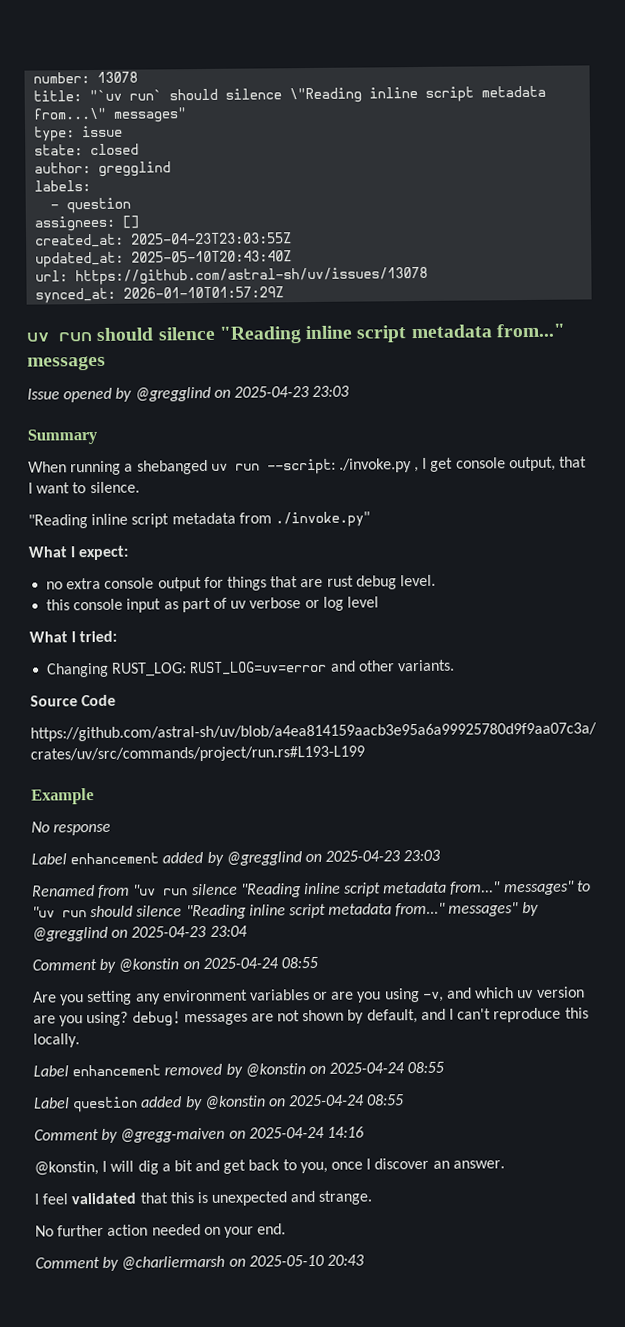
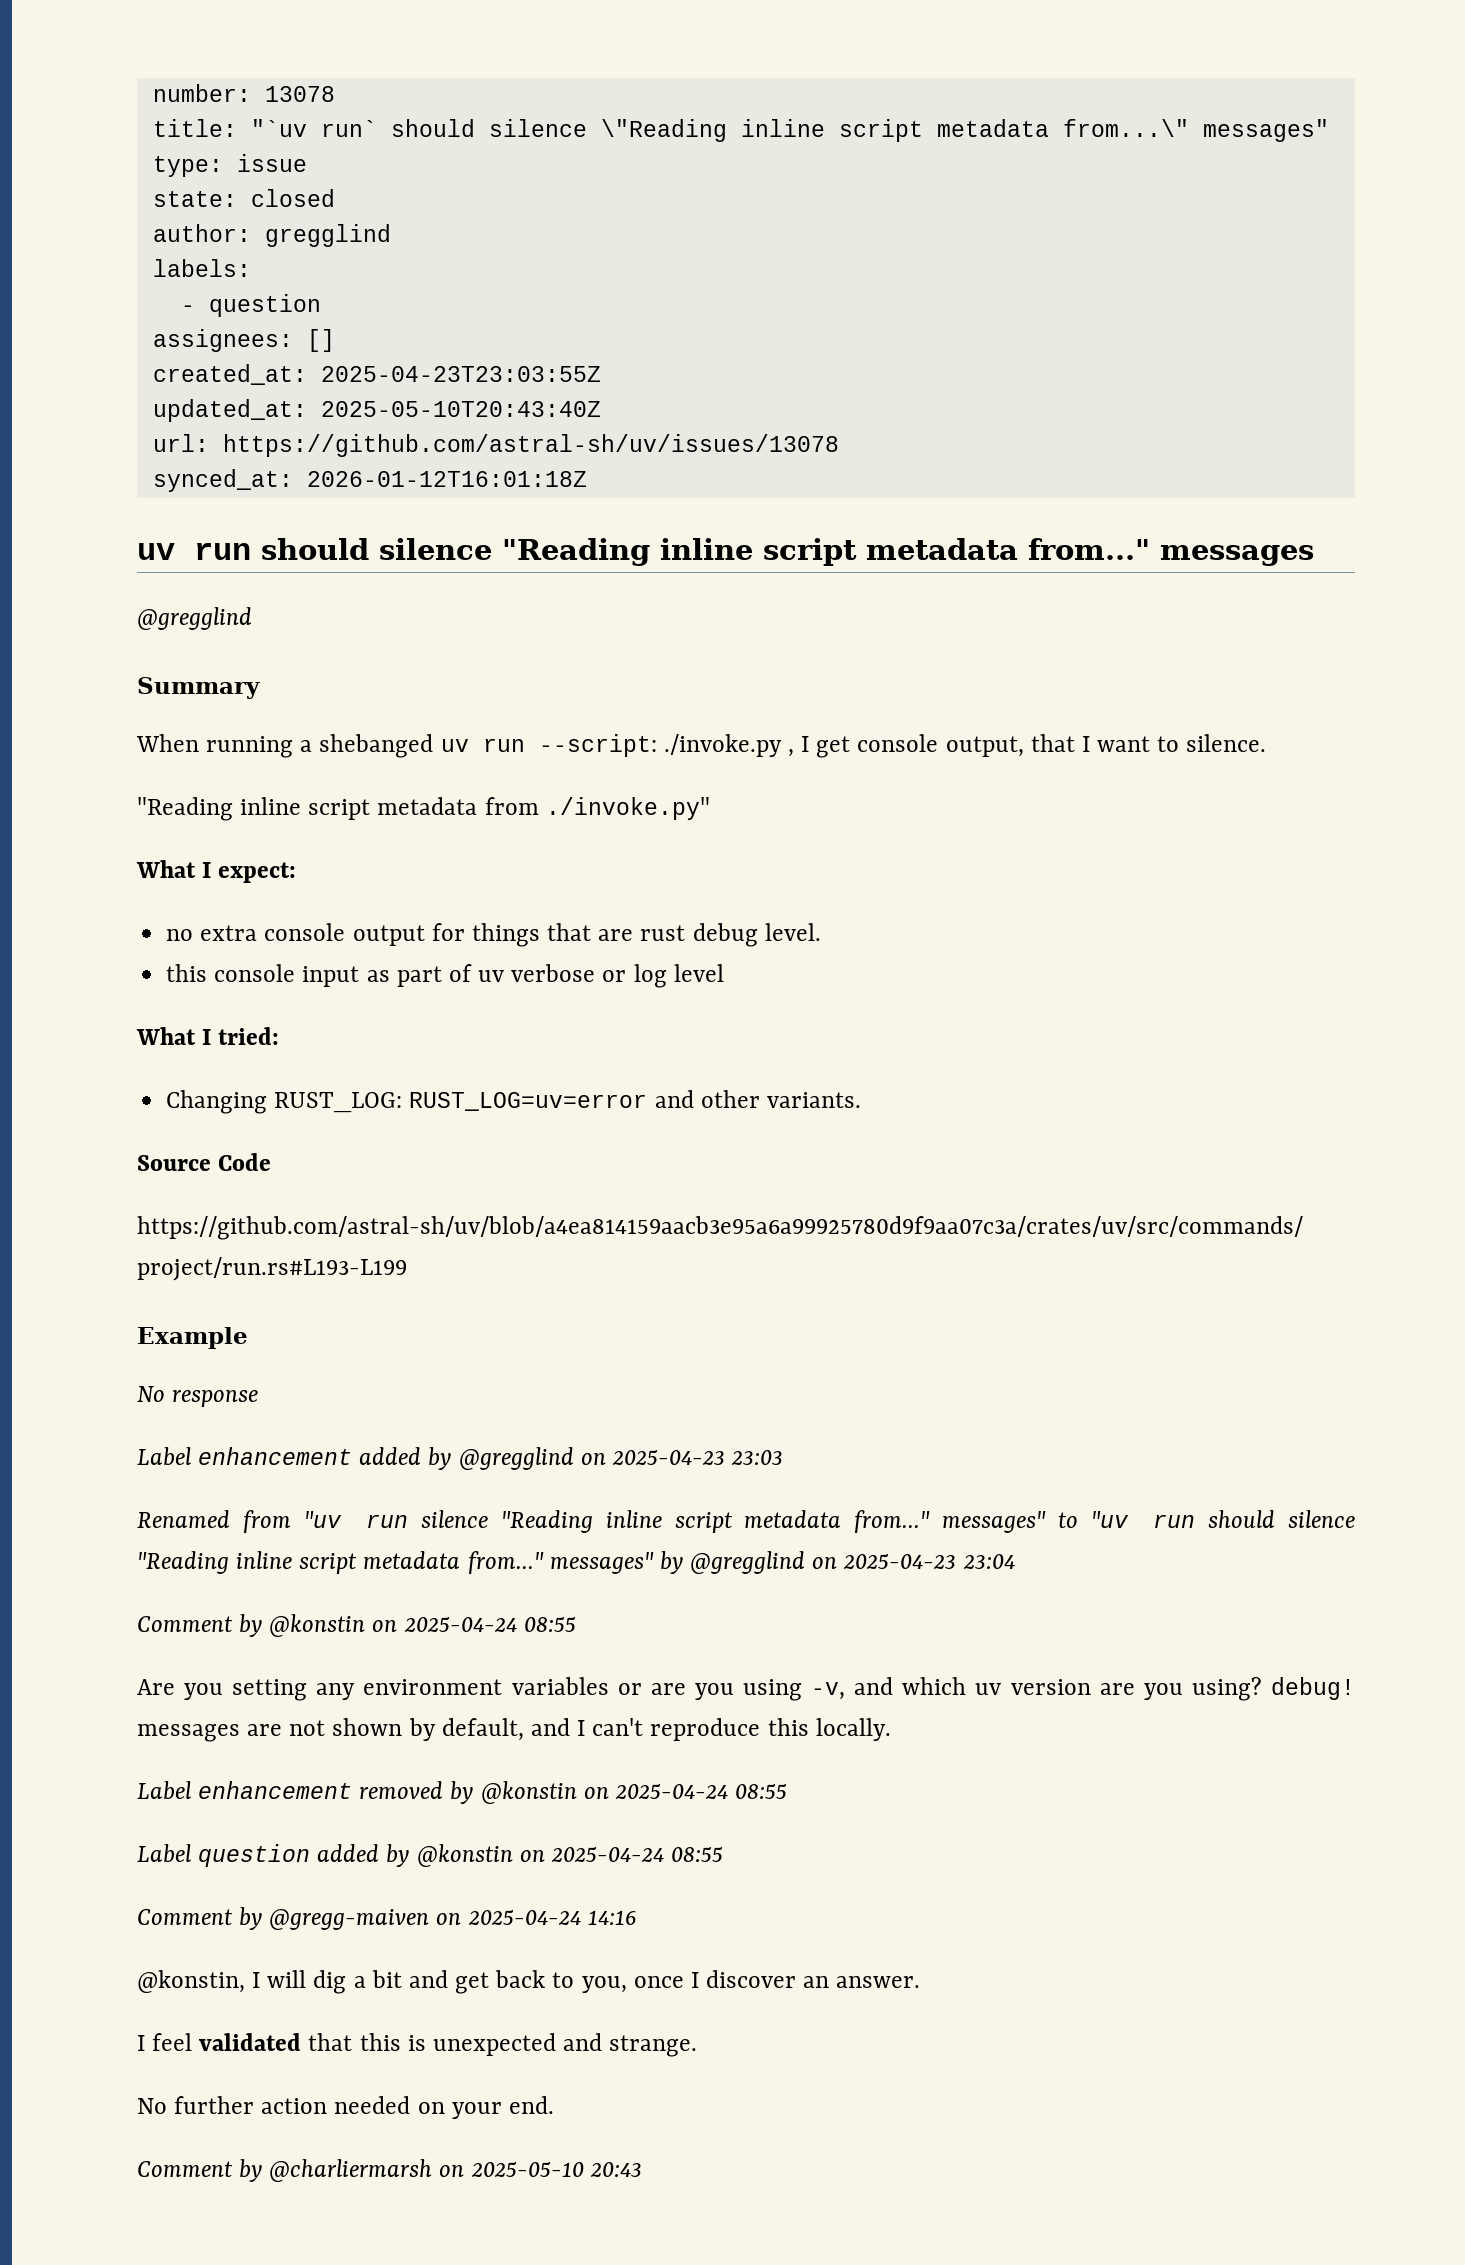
- synced_at: 2026-01-10T01:57:29Z
+ synced_at: 2026-01-12T16:01:18Z
  uv run should silence "Reading inline script metadata from..." messages
- Issue opened by @gregglind on 2025-04-23 23:03
+ @gregglind

